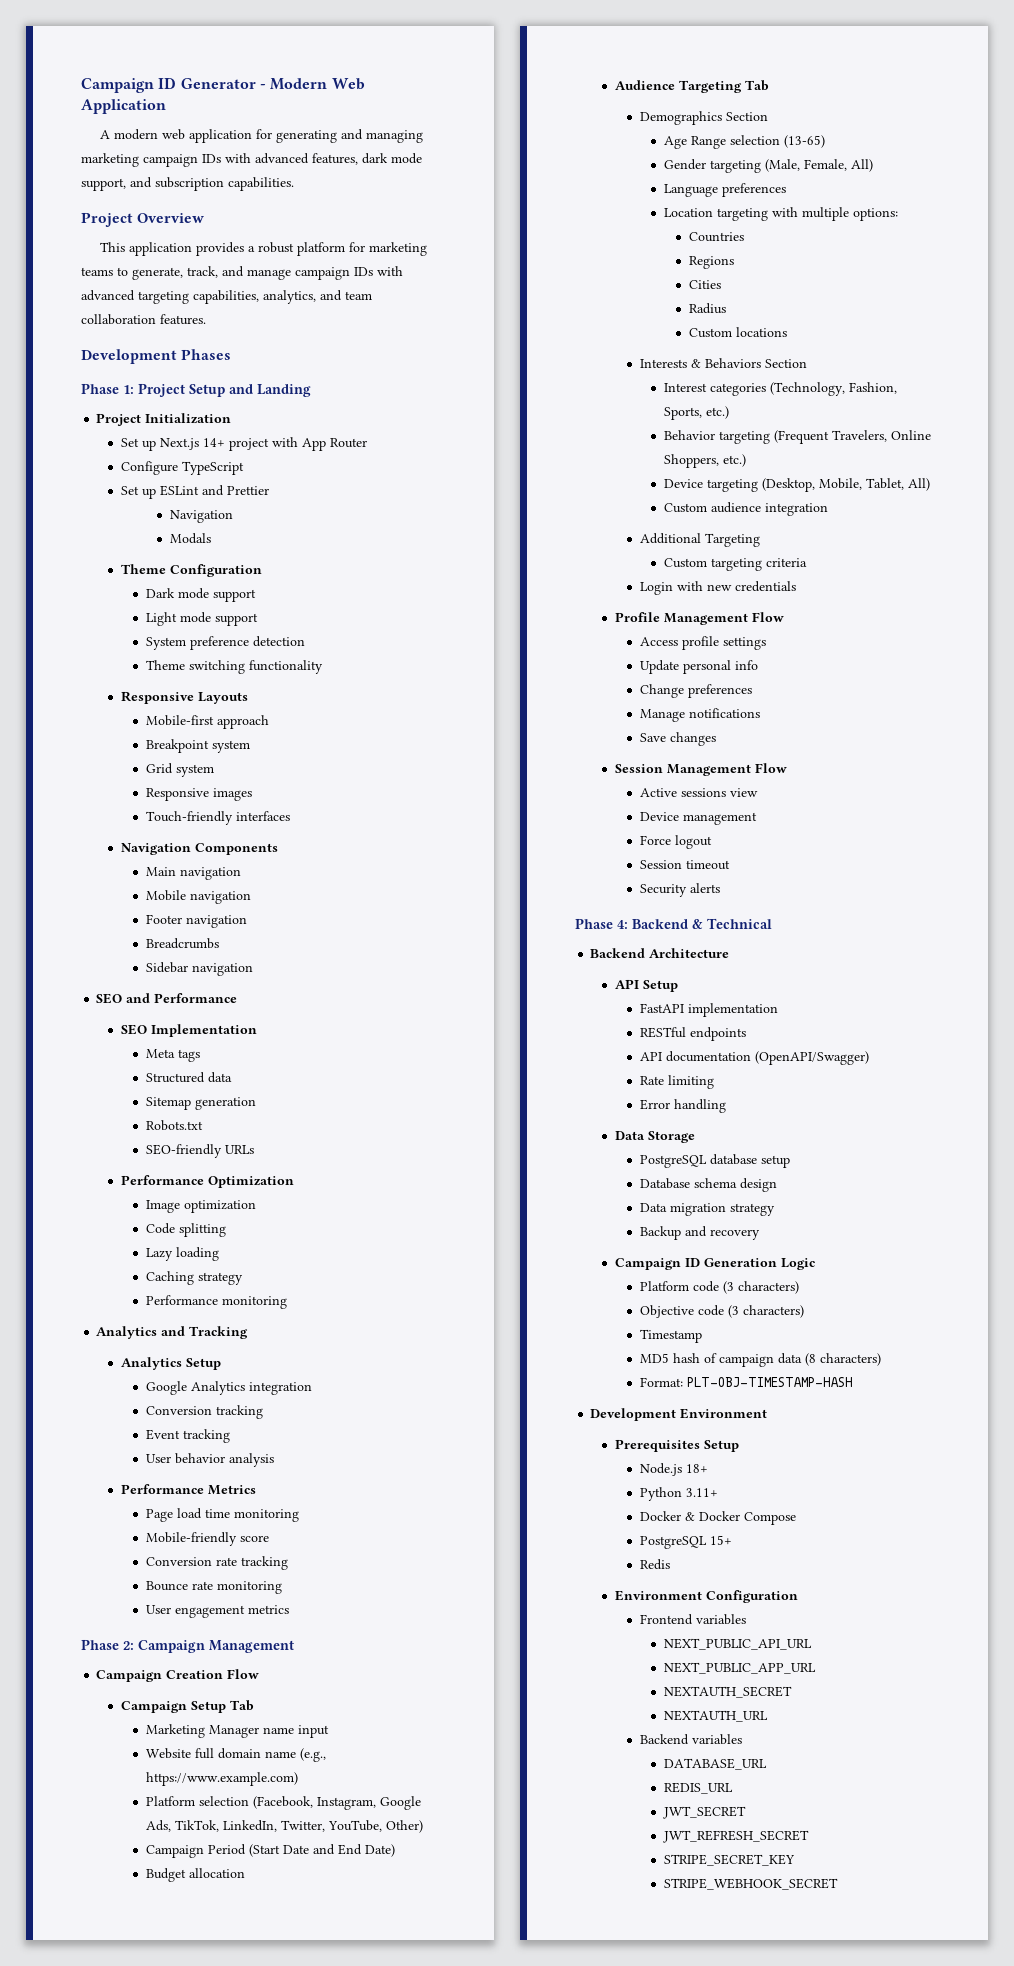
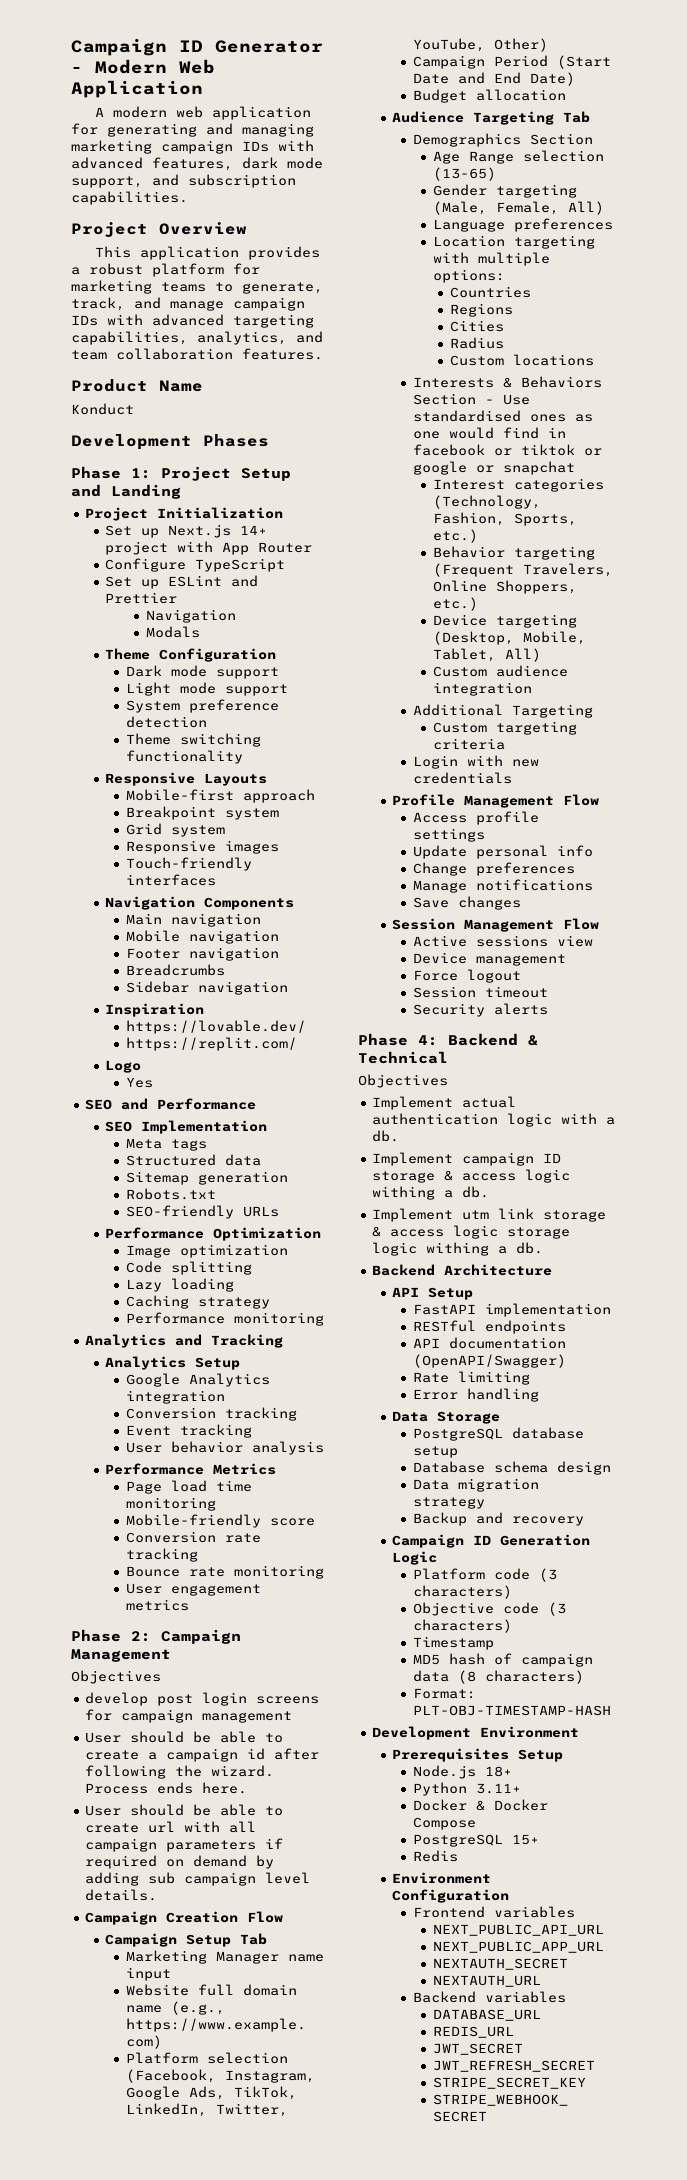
+ Product Name
+ Konduct
+ Inspiration
+ https://lovable.dev/
+ https://replit.com/
+ Logo
+ Yes
  Phase 2: Campaign Management
+ Objectives
+ develop post login screens for campaign management
+ User should be able to create a campaign id after following the wizard. Process ends here.
+ User should be able to create url with all campaign parameters if required on demand by adding sub campaign level details.
- Interests & Behaviors Section
+ Interests & Behaviors Section - Use standardised ones as one would find in facebook or tiktok or google or snapchat
  Phase 4: Backend & Technical
+ Objectives
+ Implement actual authentication logic with a db.
+ Implement campaign ID storage & access logic withing a db.
+ Implement utm link storage & access logic storage logic withing a db.

